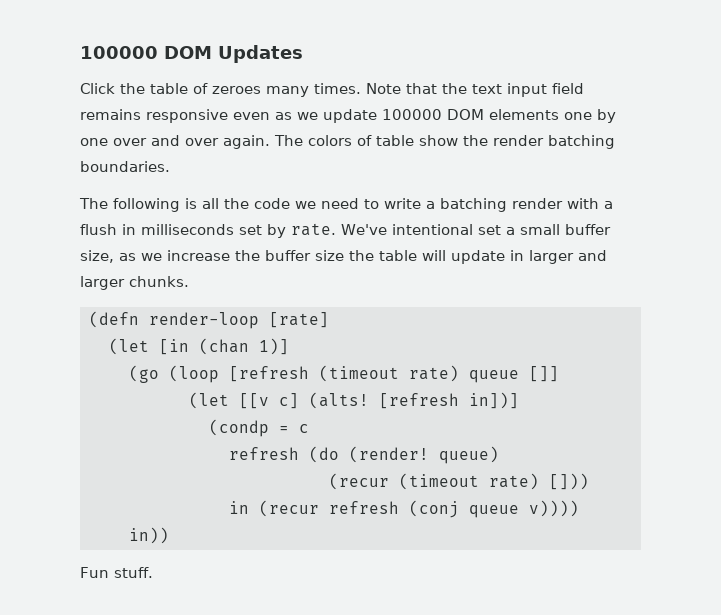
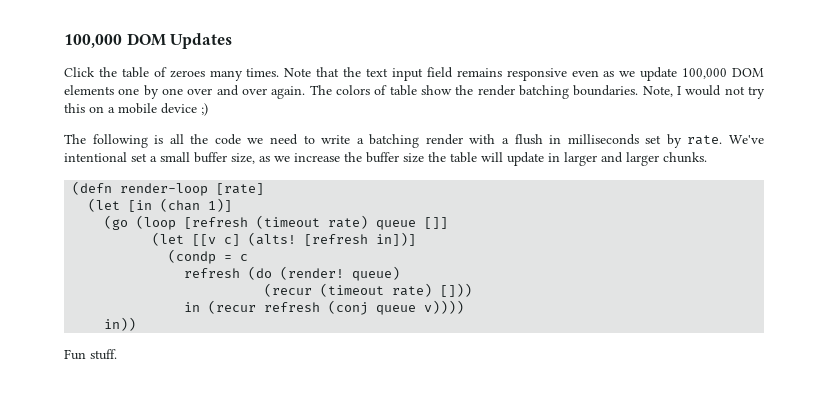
- 100000 DOM Updates
+ 100,000 DOM Updates
- Note that the text input field remains responsive even as we update 100000 DOM elements one by one over and over again.
+ Note that the text input field remains responsive even as we update 100,000 DOM elements one by one over and over again.
+ Note, I would not try this on a mobile device ;)

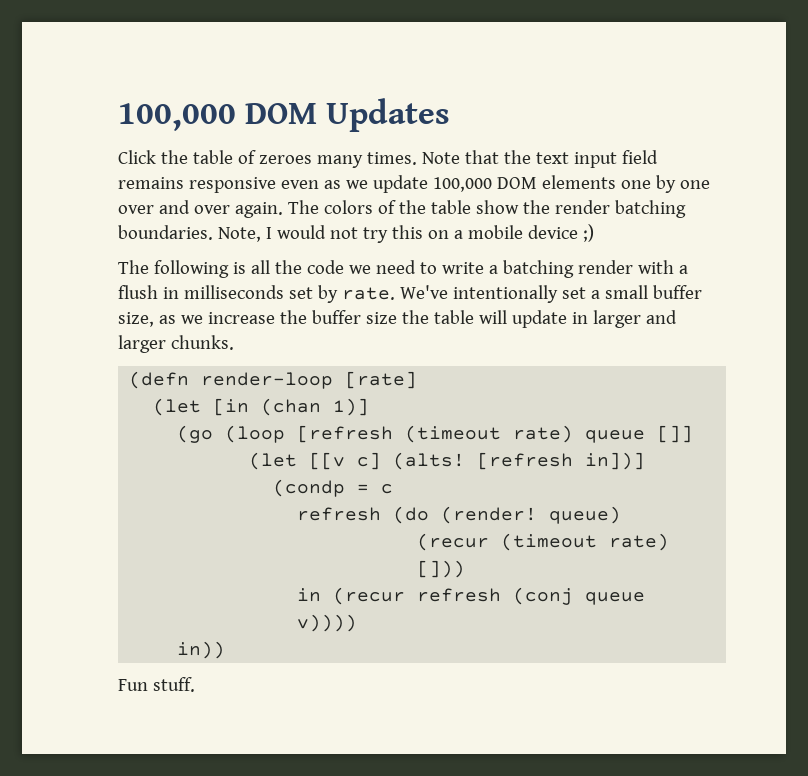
- The colors of table show the render batching boundaries.
+ The colors of the table show the render batching boundaries.
- We've intentional set a small buffer size, as we increase the buffer size the table will update in larger and larger chunks.
+ We've intentionally set a small buffer size, as we increase the buffer size the table will update in larger and larger chunks.

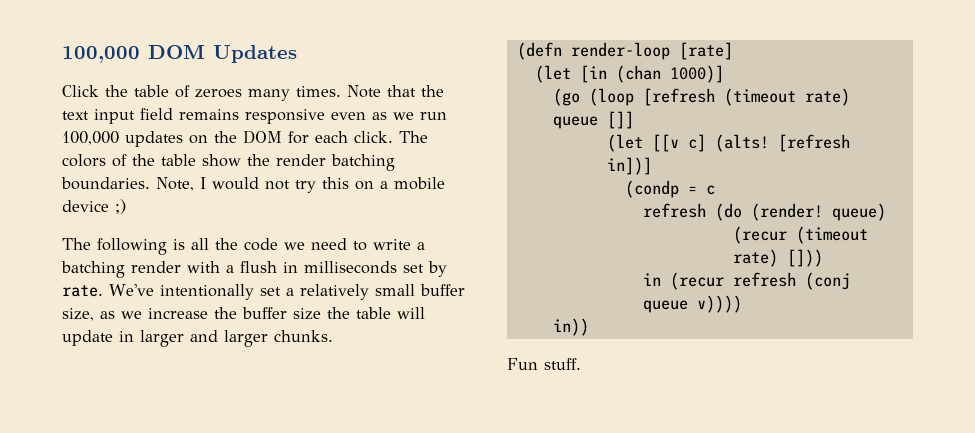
- Note that the text input field remains responsive even as we update 100,000 DOM elements one by one over and over again.
+ Note that the text input field remains responsive even as we run 100,000 updates on the DOM for each click.
- We've intentionally set a small buffer size, as we increase the buffer size the table will update in larger and larger chunks.
+ We've intentionally set a relatively small buffer size, as we increase the buffer size the table will update in larger and larger chunks.
- (let [in (chan 1)]
+ (let [in (chan 1000)]

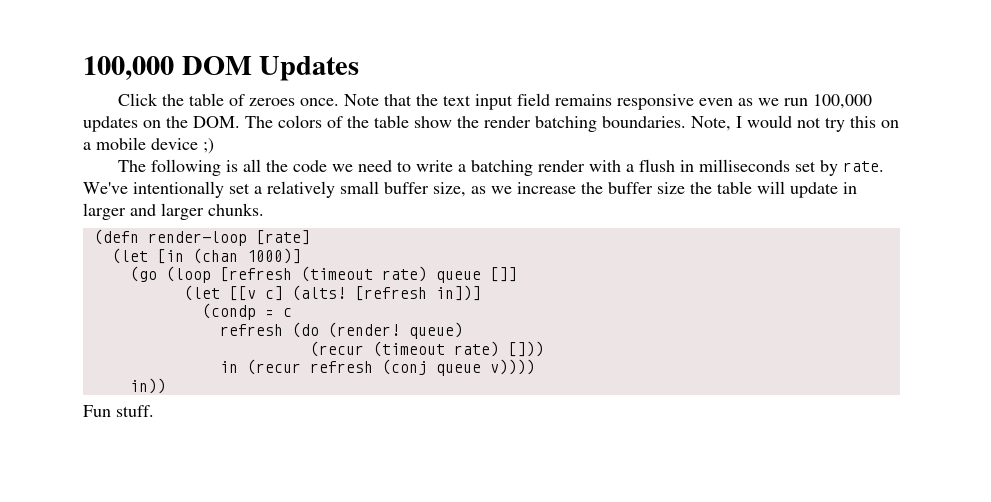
- Click the table of zeroes many times.
+ Click the table of zeroes once.
- Note that the text input field remains responsive even as we run 100,000 updates on the DOM for each click. The colors of the table show the render batching boundaries.
+ Note that the text input field remains responsive even as we run 100,000 updates on the DOM. The colors of the table show the render batching boundaries.

